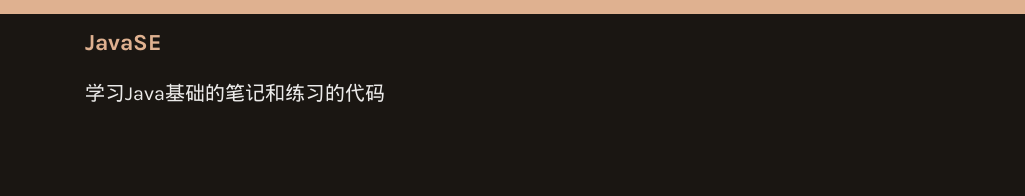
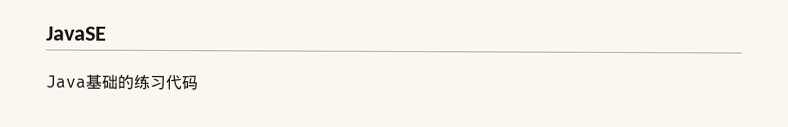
- 学习Java基础的笔记和练习的代码
+ Java基础的练习代码

